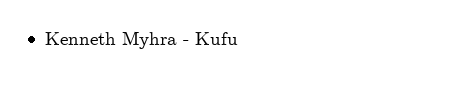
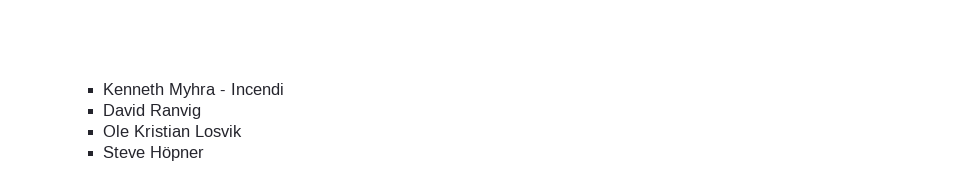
- Kenneth Myhra - Kufu
+ Kenneth Myhra - Incendi
+ David Ranvig
+ Ole Kristian Losvik
+ Steve Höpner

